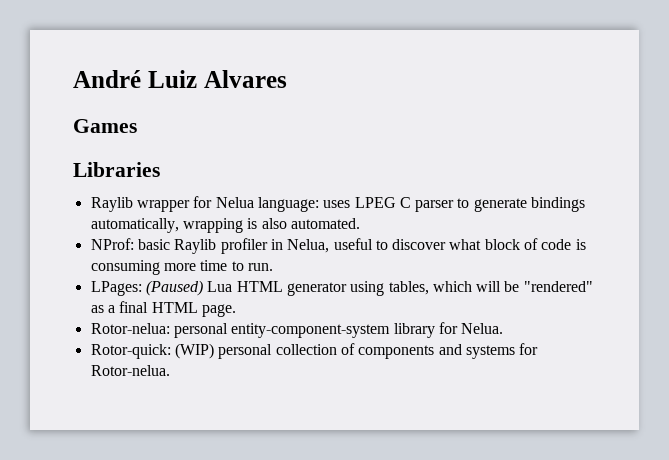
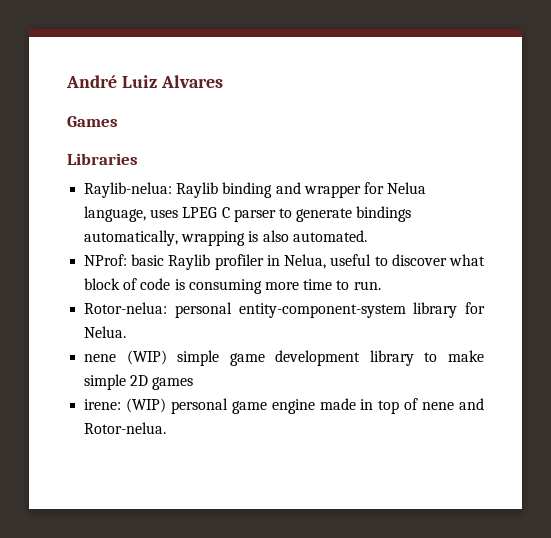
- Raylib wrapper for Nelua language: uses LPEG C parser to generate bindings automatically, wrapping is also automated.
+ Raylib-nelua: Raylib binding and wrapper for Nelua language, uses LPEG C parser to generate bindings automatically, wrapping is also automated.
- LPages: (Paused) Lua HTML generator using tables, which will be "rendered" as a final HTML page.
- Rotor-quick: (WIP) personal collection of components and systems for Rotor-nelua.
+ nene (WIP) simple game development library to make simple 2D games
+ irene: (WIP) personal game engine made in top of nene and Rotor-nelua.

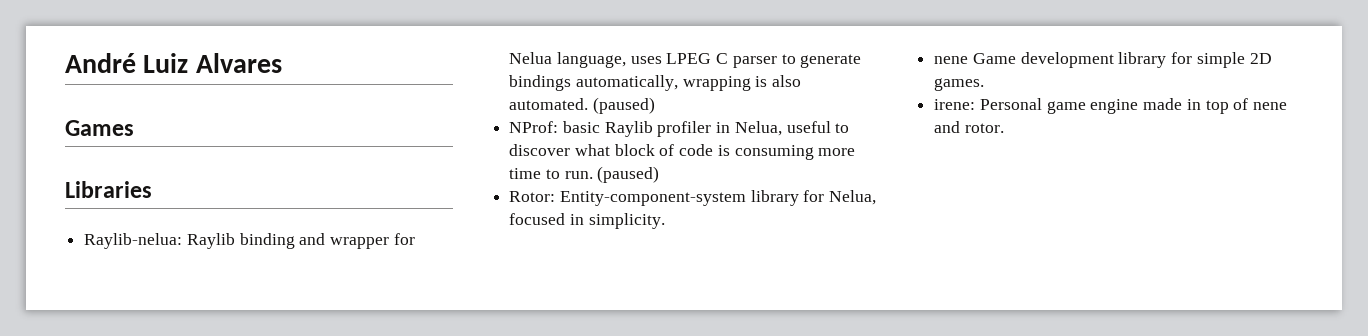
- Raylib-nelua: Raylib binding and wrapper for Nelua language, uses LPEG C parser to generate bindings automatically, wrapping is also automated.
+ Raylib-nelua: Raylib binding and wrapper for Nelua language, uses LPEG C parser to generate bindings automatically, wrapping is also automated. (paused)
- NProf: basic Raylib profiler in Nelua, useful to discover what block of code is consuming more time to run.
- Rotor-nelua: personal entity-component-system library for Nelua.
- nene (WIP) simple game development library to make simple 2D games
+ NProf: basic Raylib profiler in Nelua, useful to discover what block of code is consuming more time to run. (paused)
+ Rotor: Entity-component-system library for Nelua, focused in simplicity.
+ nene Game development library for simple 2D games.
- irene: (WIP) personal game engine made in top of nene and Rotor-nelua.
+ irene: Personal game engine made in top of nene and rotor.

